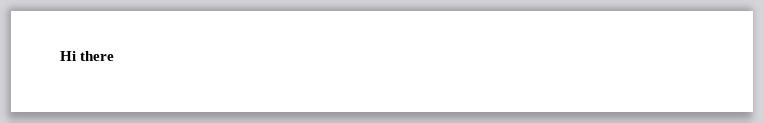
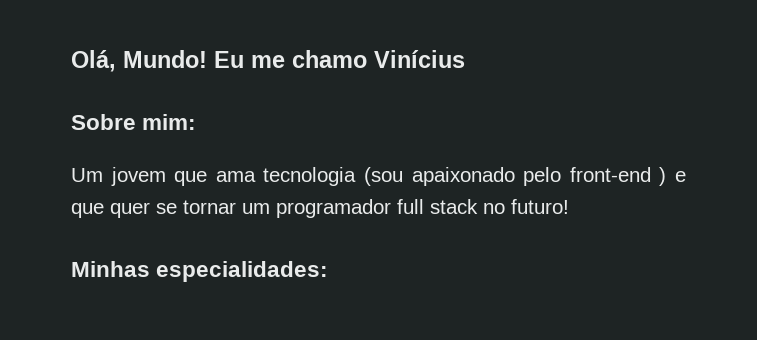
- Hi there
+ Olá, Mundo! Eu me chamo Vinícius
+ Sobre mim:
+ Um jovem que ama tecnologia (sou apaixonado pelo front-end ) e que quer se tornar um programador full stack no futuro!
+ Minhas especialidades:

